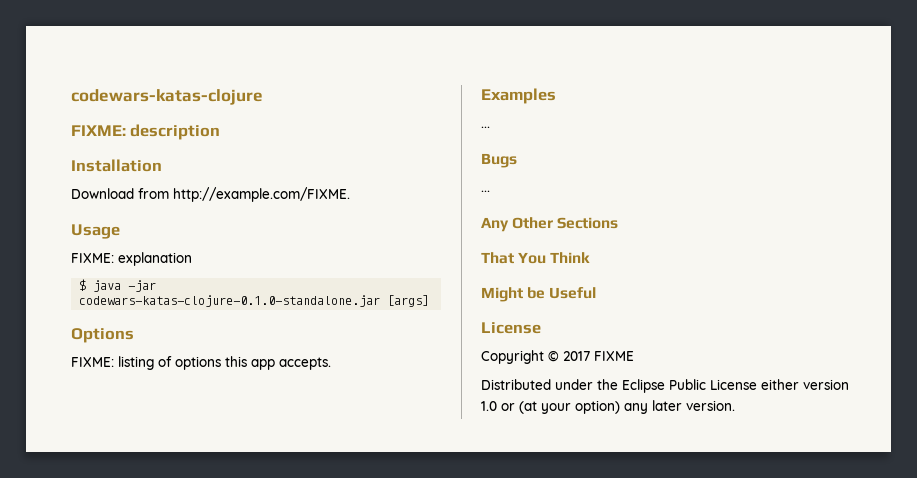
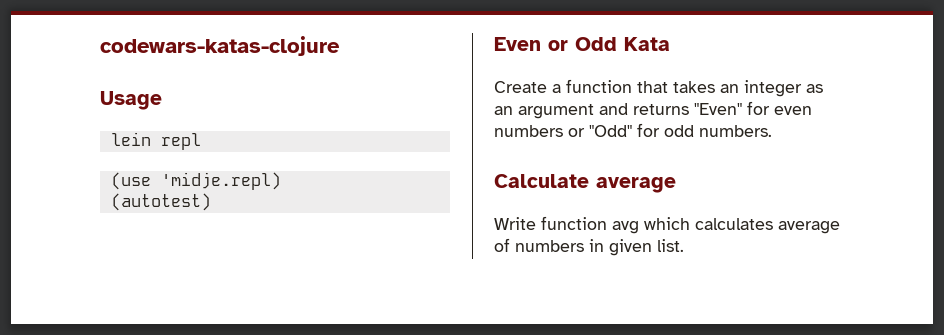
- FIXME: description
- Installation
- Download from http://example.com/FIXME.
  Usage
- FIXME: explanation
- $ java -jar codewars-katas-clojure-0.1.0-standalone.jar [args]
- Options
- FIXME: listing of options this app accepts.
- Examples
- ...
- Bugs
- ...
- Any Other Sections
- That You Think
- Might be Useful
- License
- Copyright © 2017 FIXME
- Distributed under the Eclipse Public License either version 1.0 or (at your option) any later version.
+ lein repl
+ (use 'midje.repl)
+ (autotest)
+ Even or Odd Kata
+ Create a function that takes an integer as an argument and returns "Even" for even numbers or "Odd" for odd numbers.
+ Calculate average
+ Write function avg which calculates average of numbers in given list.

